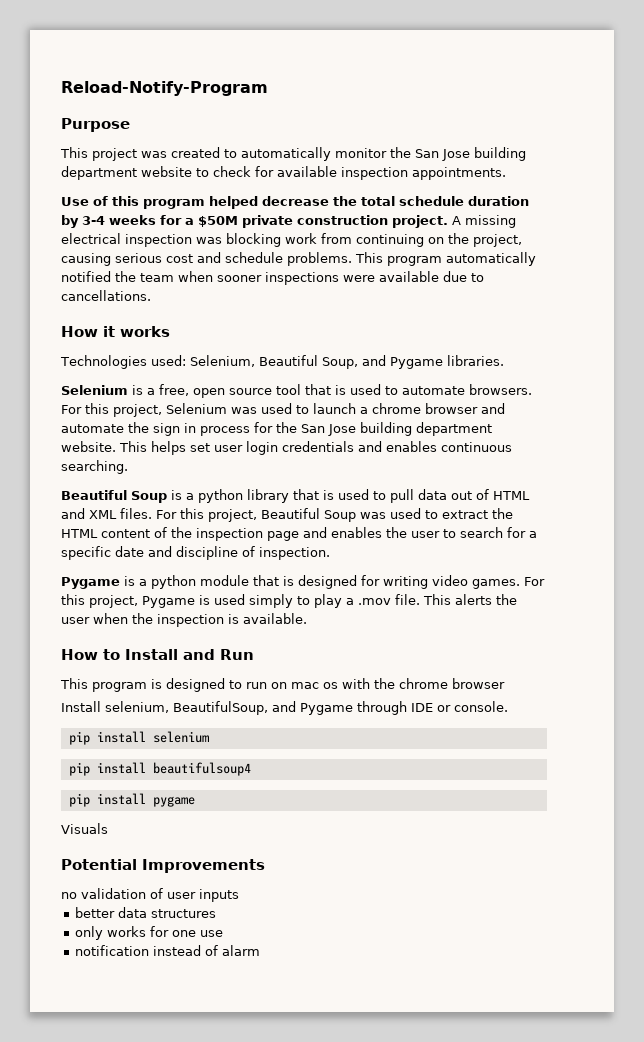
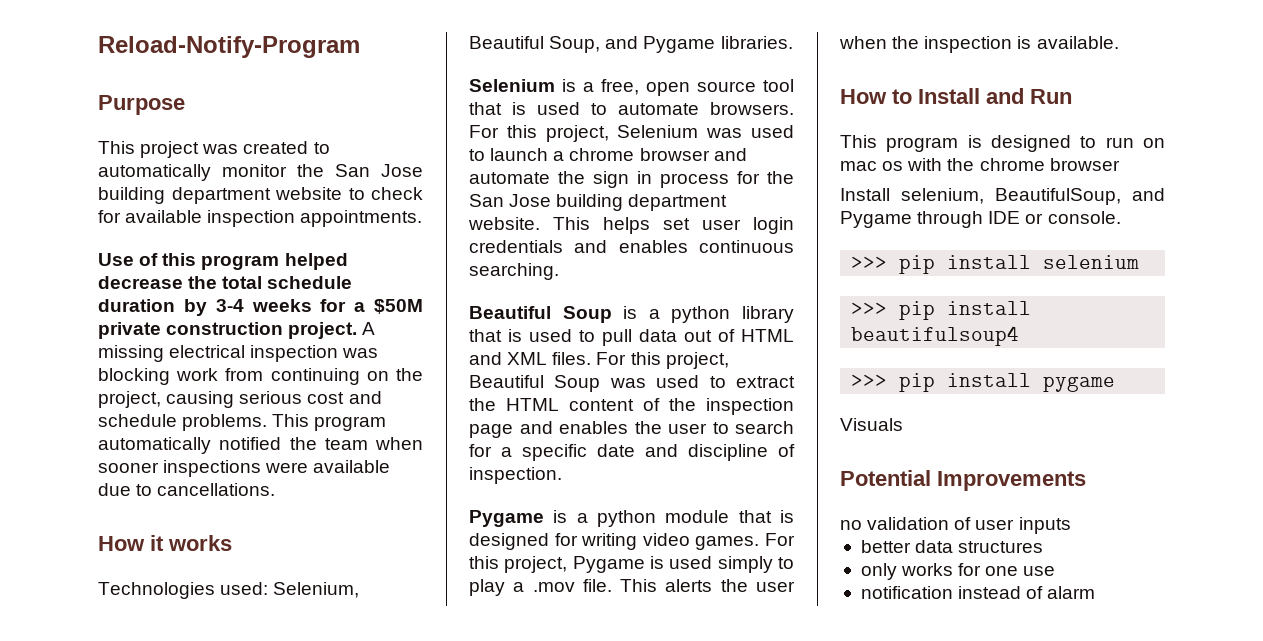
- pip install selenium
+ >>> pip install selenium
- pip install beautifulsoup4
+ >>> pip install beautifulsoup4
- pip install pygame
+ >>> pip install pygame

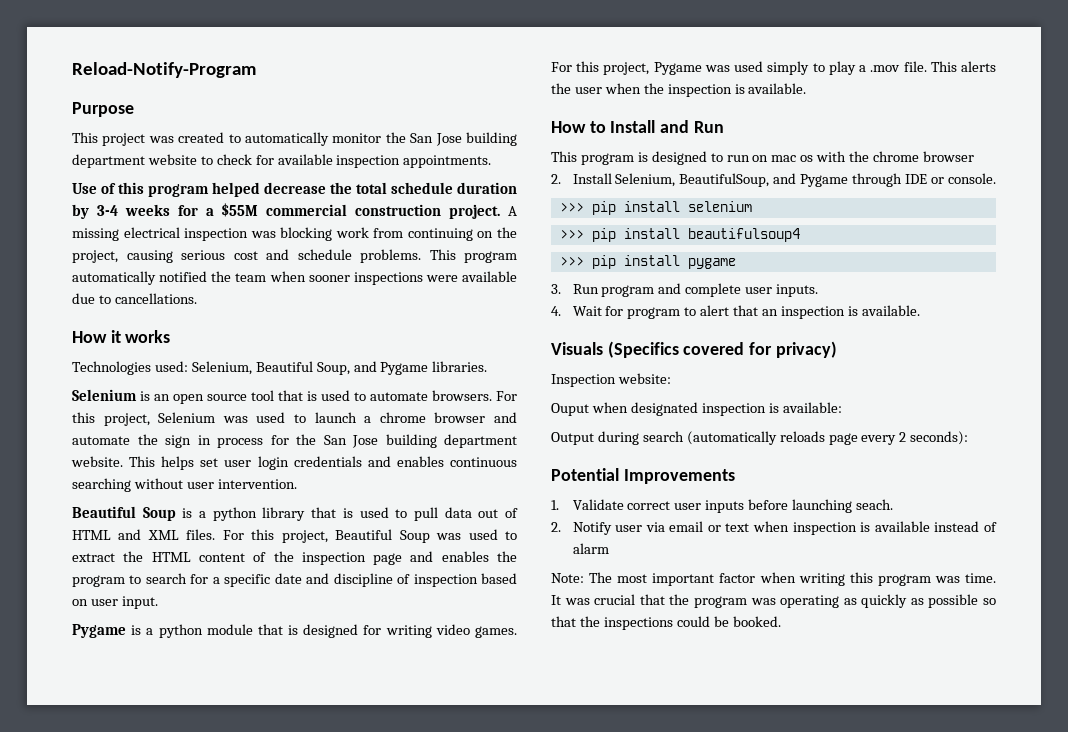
- Use of this program helped decrease the total schedule duration by 3-4 weeks for a $50M private construction project.
+ Use of this program helped decrease the total schedule duration by 3-4 weeks for a $55M commercial construction project.
- Selenium is a free, open source tool that is used to automate browsers.
+ Selenium is an open source tool that is used to automate browsers.
- This helps set user login credentials and enables continuous searching.
+ This helps set user login credentials and enables continuous searching without user intervention.
- For this project, Beautiful Soup was used to extract the HTML content of the inspection page and enables the user to search for a specific date and discipline of inspection.
+ For this project, Beautiful Soup was used to extract the HTML content of the inspection page and enables the program to search for a specific date and discipline of inspection based on user input.
- For this project, Pygame is used simply to play a .mov file.
+ For this project, Pygame was used simply to play a .mov file.
- Install selenium, BeautifulSoup, and Pygame through IDE or console.
+ 2. Install Selenium, BeautifulSoup, and Pygame through IDE or console.
- Visuals
+ 3. Run program and complete user inputs.
+ 4. Wait for program to alert that an inspection is available.
+ Visuals (Specifics covered for privacy)
+ Inspection website:
+ Ouput when designated inspection is available:
+ Output during search (automatically reloads page every 2 seconds):
- no validation of user inputs
- better data structures
- only works for one use
- notification instead of alarm
+ 1. Validate correct user inputs before launching seach.
+ 2. Notify user via email or text when inspection is available instead of alarm
+ Note: The most important factor when writing this program was time. It was crucial that the program was operating as quickly as possible so that the inspections could be booked.

